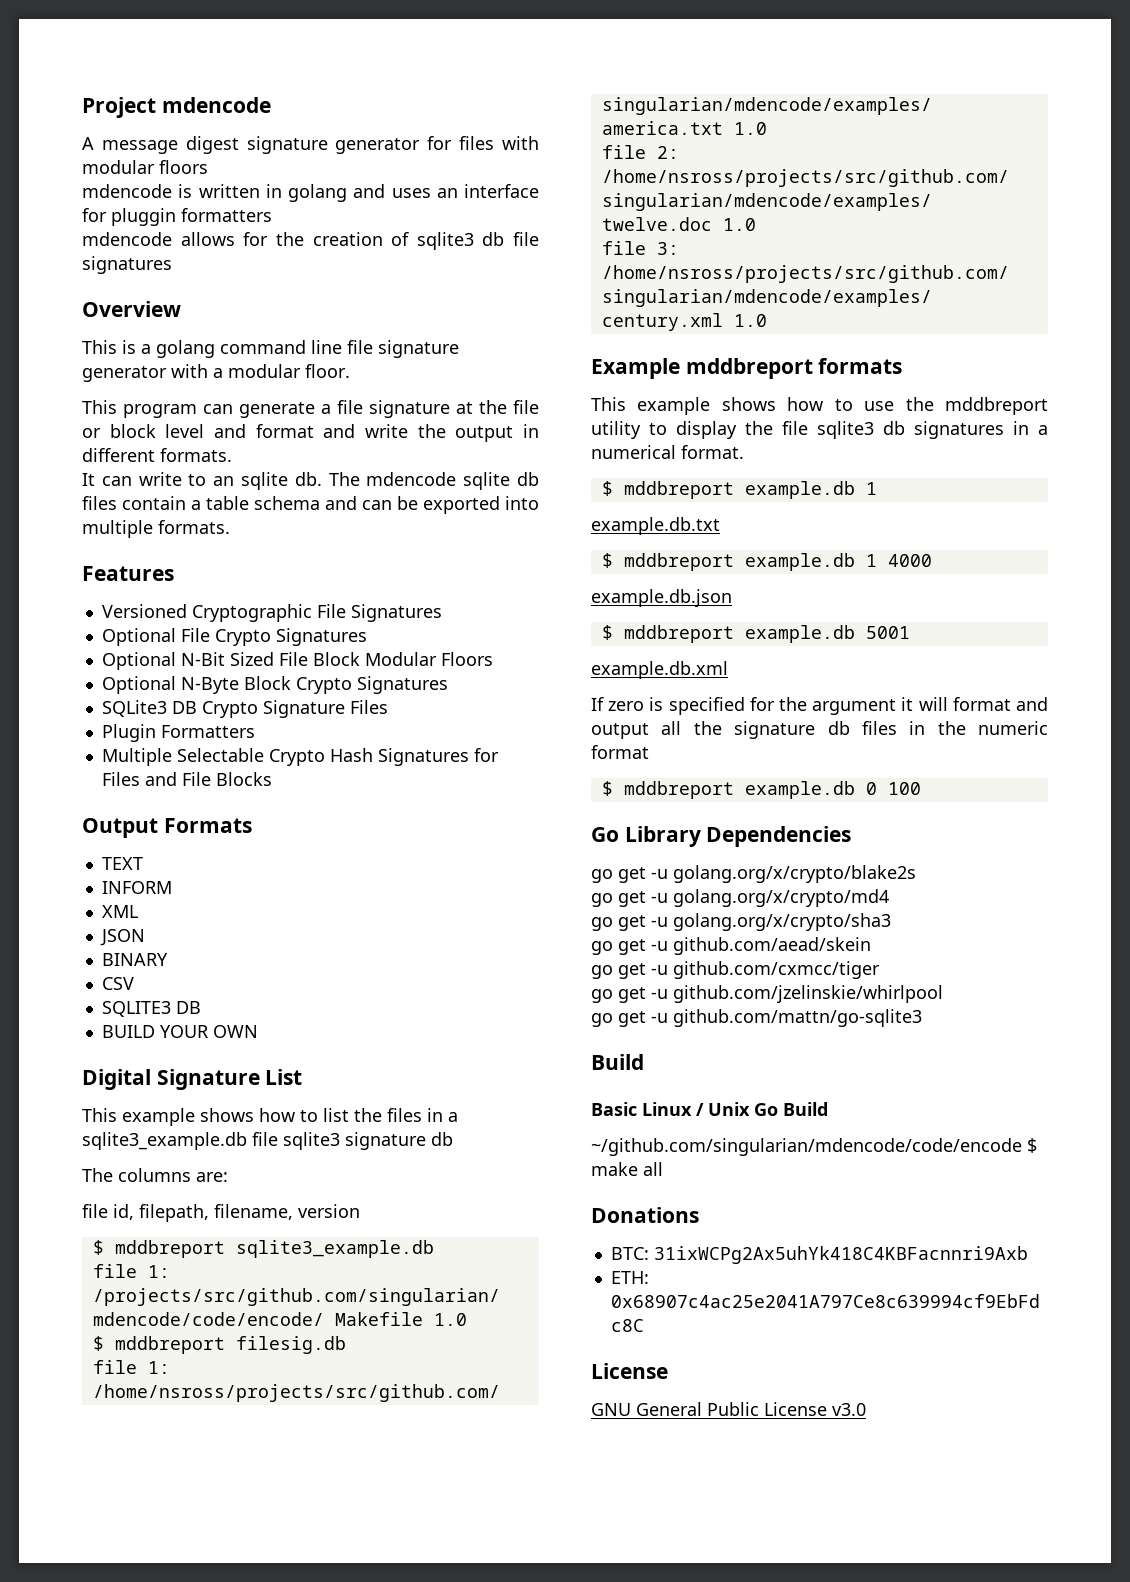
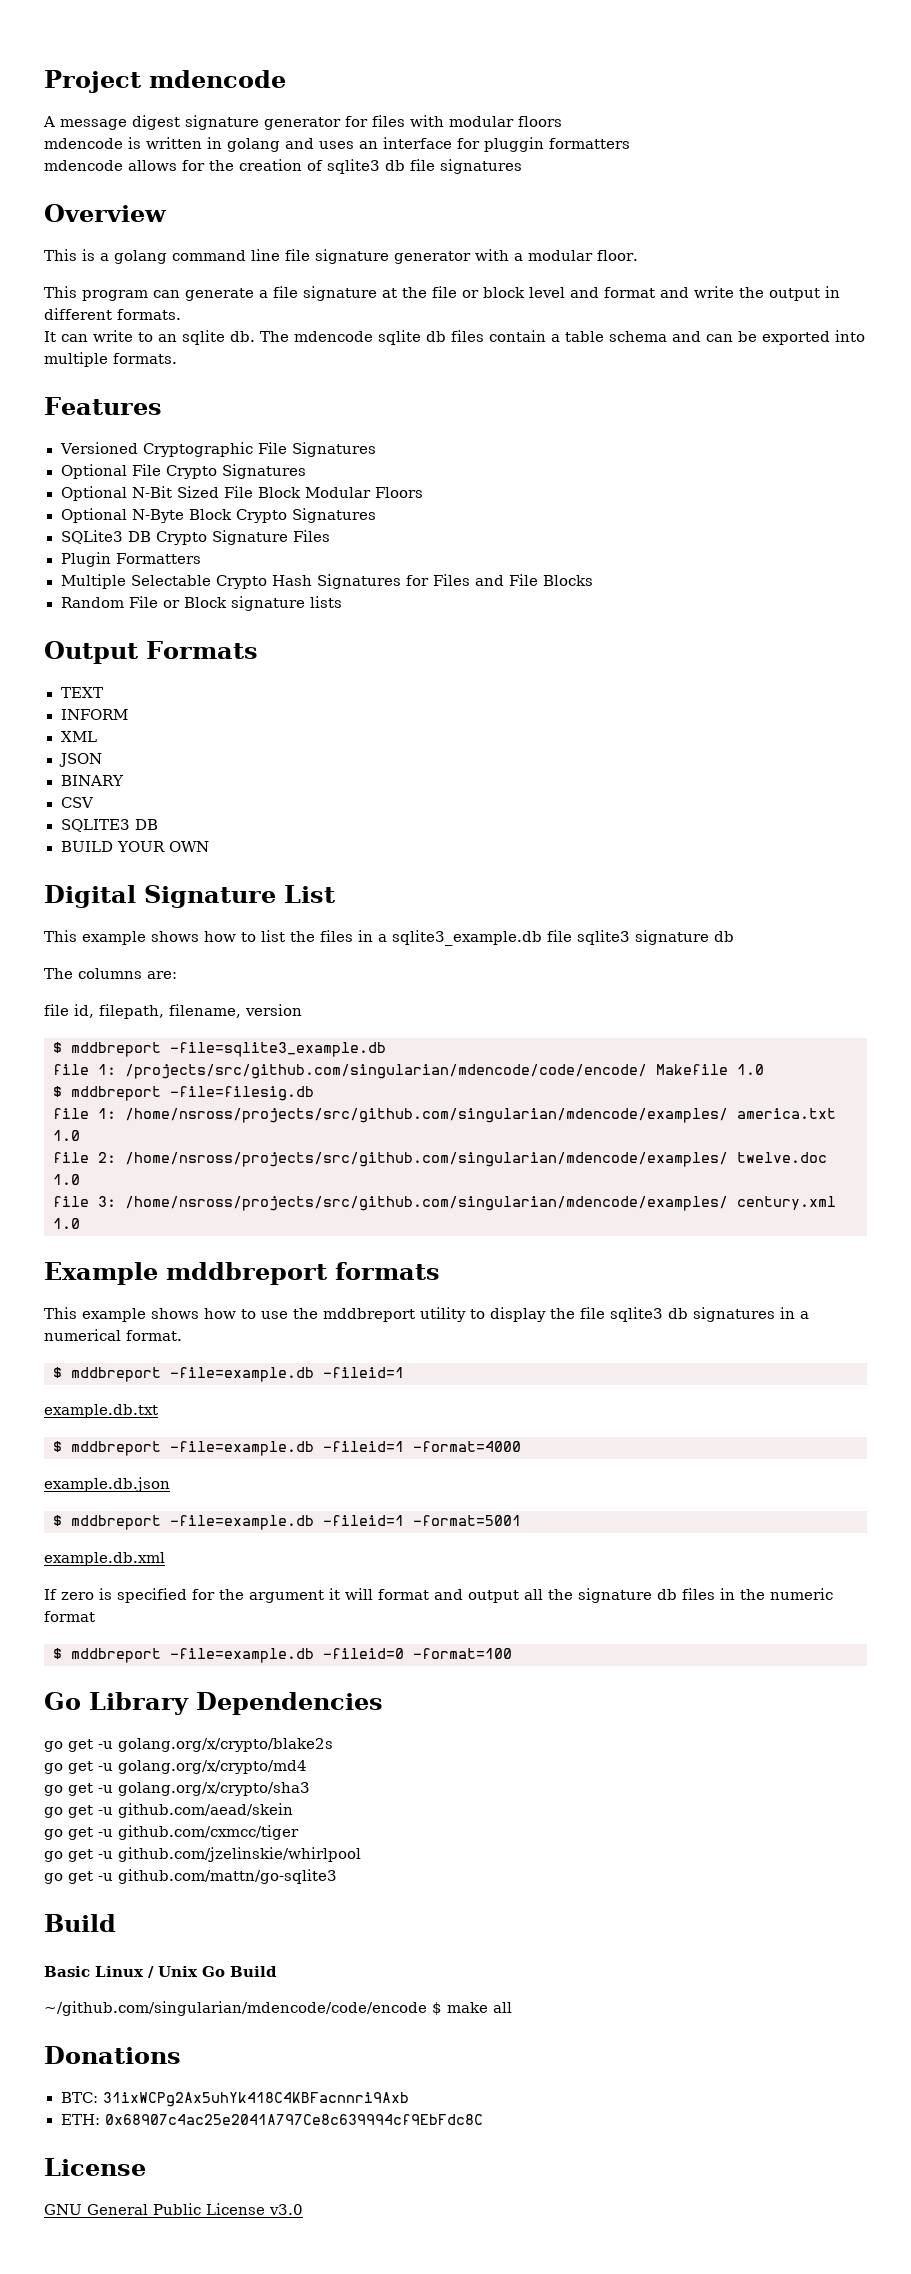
+ Random File or Block signature lists
- $ mddbreport sqlite3_example.db
+ $ mddbreport -file=sqlite3_example.db
- $ mddbreport filesig.db
+ $ mddbreport -file=filesig.db
  This example shows how to use the mddbreport utility to display the file sqlite3 db signatures in a numerical format.
- $ mddbreport example.db 1
+ $ mddbreport -file=example.db -fileid=1
- $ mddbreport example.db 1 4000
+ $ mddbreport -file=example.db -fileid=1 -format=4000
- $ mddbreport example.db 5001
+ $ mddbreport -file=example.db -fileid=1 -format=5001
- $ mddbreport example.db 0 100
+ $ mddbreport -file=example.db -fileid=0 -format=100

